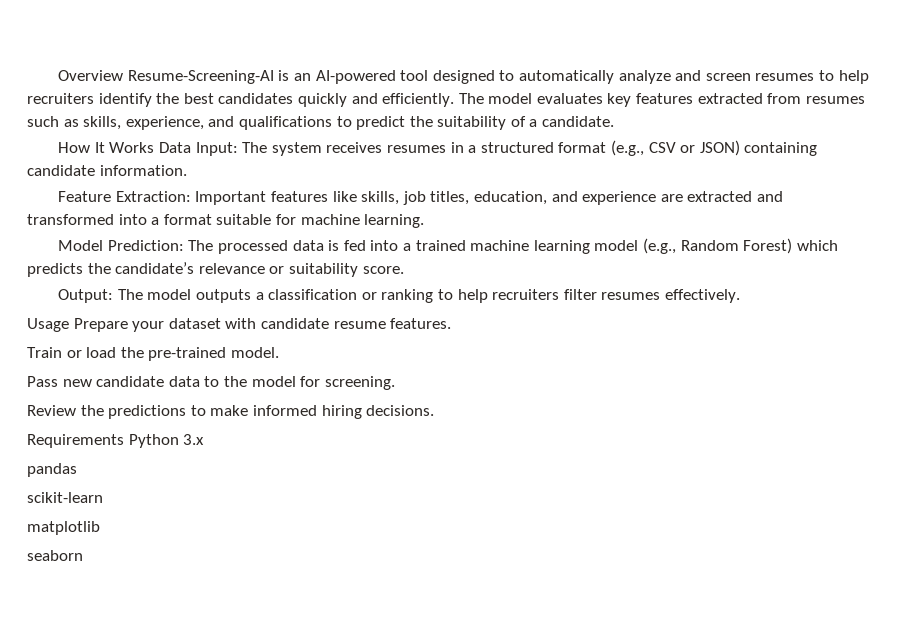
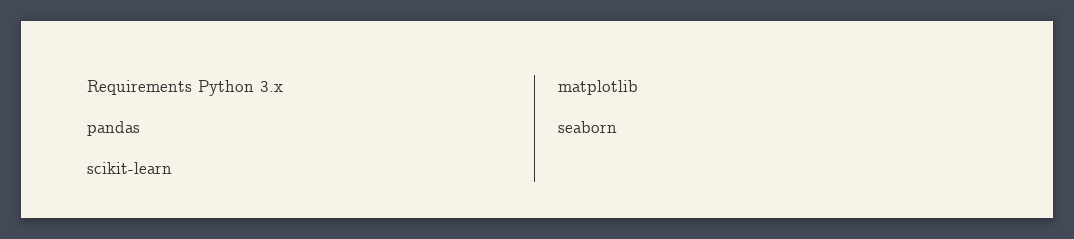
- Overview Resume-Screening-AI is an AI-powered tool designed to automatically analyze and screen resumes to help recruiters identify the best candidates quickly and efficiently. The model evaluates key features extracted from resumes such as skills, experience, and qualifications to predict the suitability of a candidate.
- How It Works Data Input: The system receives resumes in a structured format (e.g., CSV or JSON) containing candidate information.
- Feature Extraction: Important features like skills, job titles, education, and experience are extracted and transformed into a format suitable for machine learning.
- Model Prediction: The processed data is fed into a trained machine learning model (e.g., Random Forest) which predicts the candidate’s relevance or suitability score.
- Output: The model outputs a classification or ranking to help recruiters filter resumes effectively.
- Usage Prepare your dataset with candidate resume features.
- Train or load the pre-trained model.
- Pass new candidate data to the model for screening.
- Review the predictions to make informed hiring decisions.

